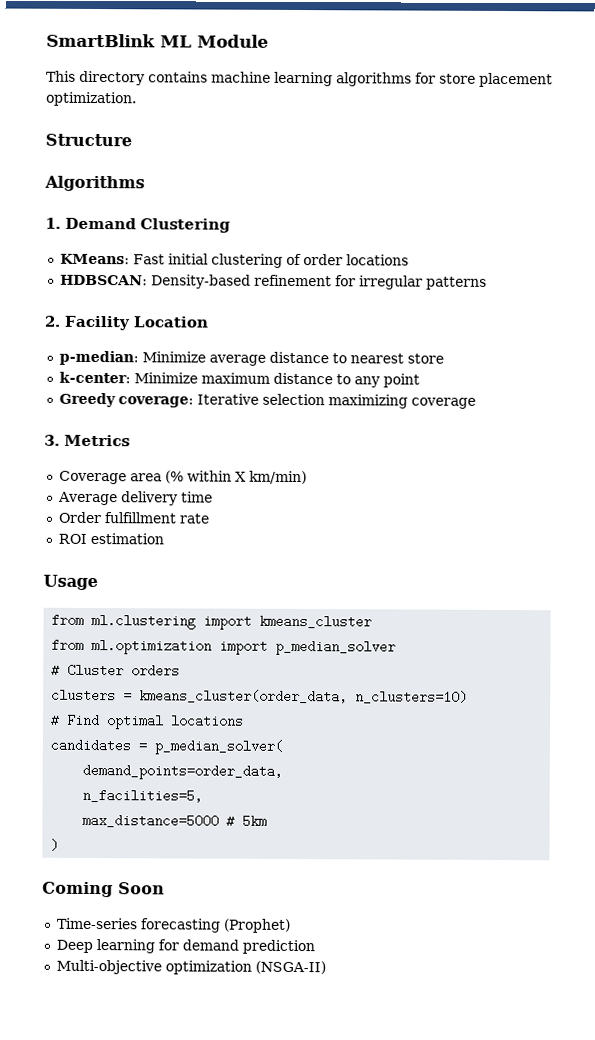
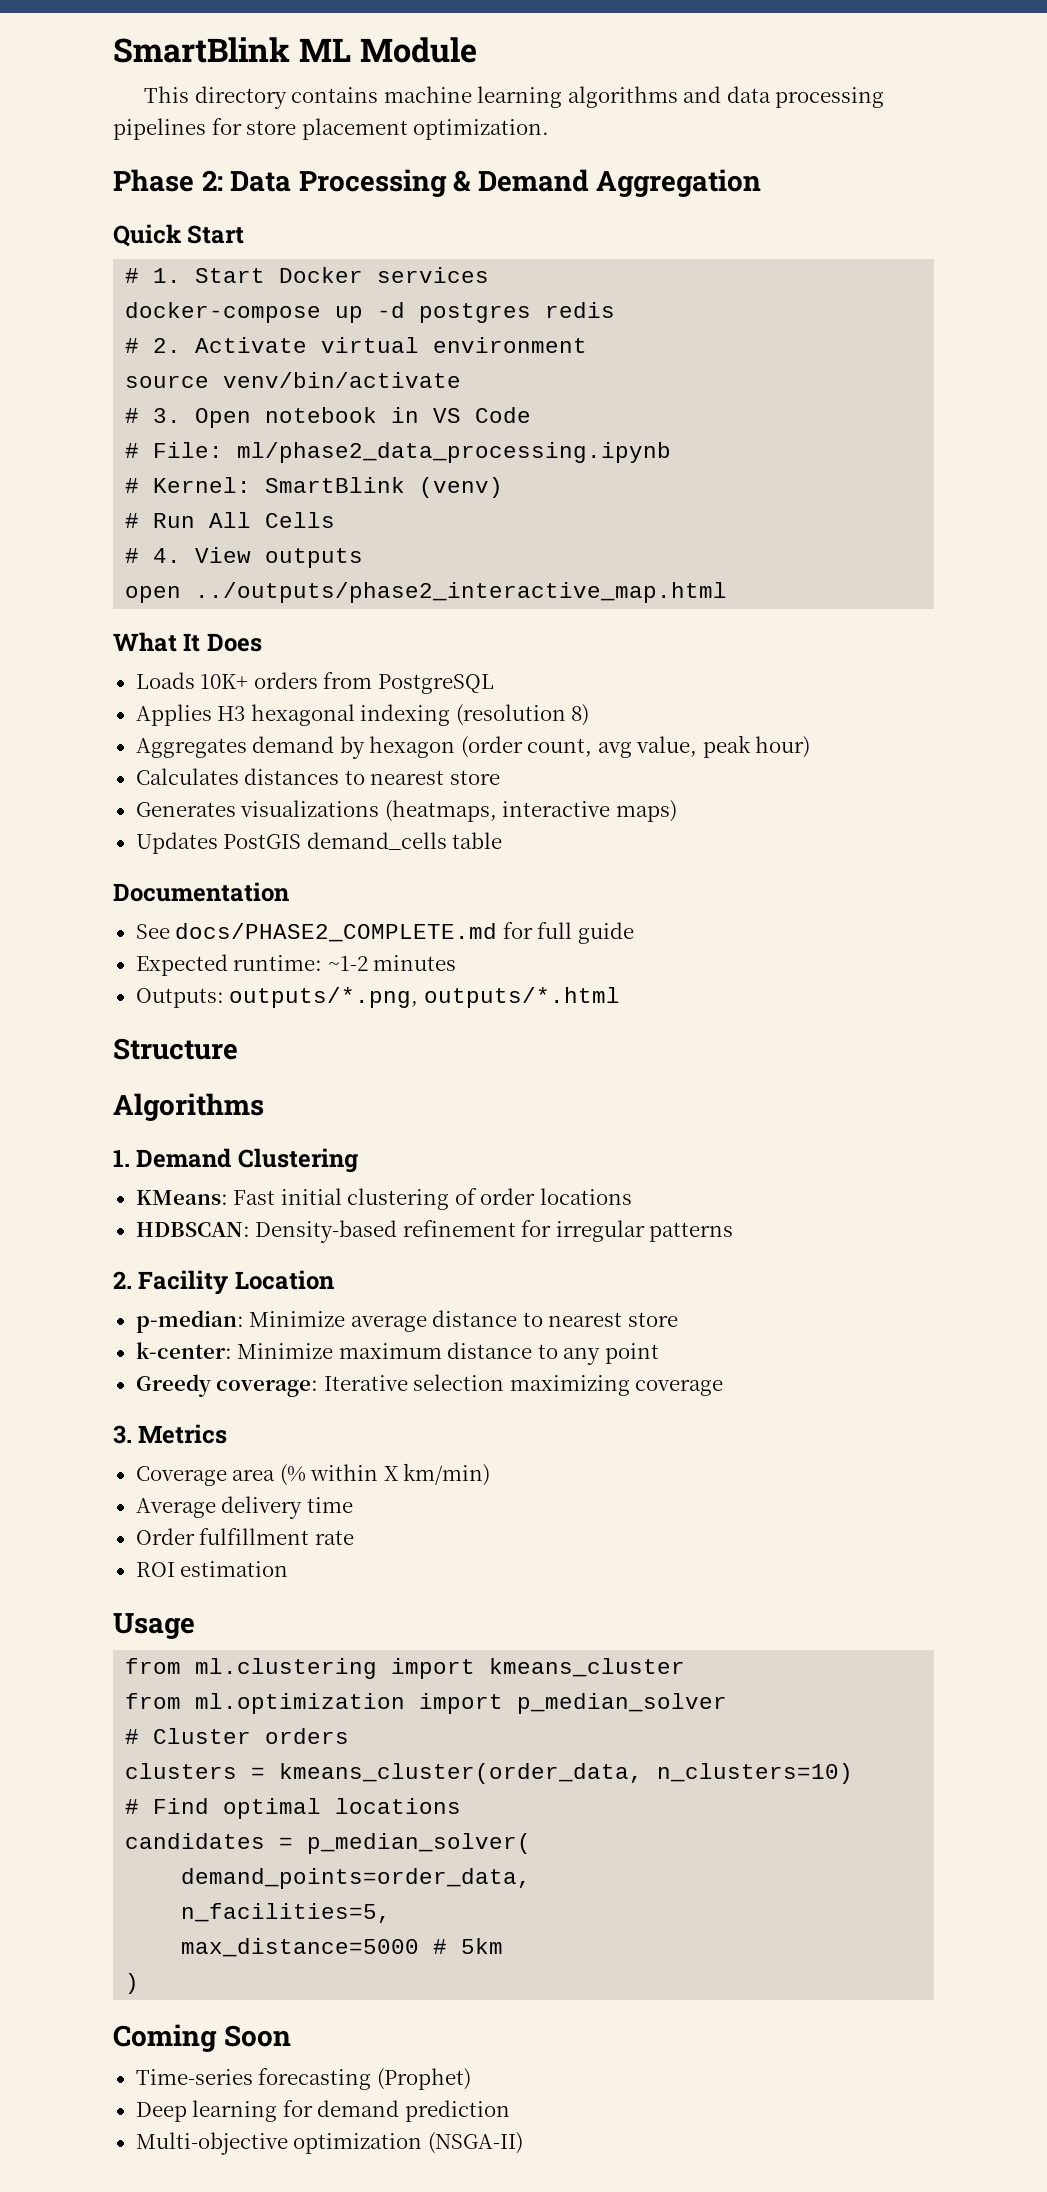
- This directory contains machine learning algorithms for store placement optimization.
+ This directory contains machine learning algorithms and data processing pipelines for store placement optimization.
+ Phase 2: Data Processing & Demand Aggregation
+ Quick Start
+ # 1. Start Docker services
+ docker-compose up -d postgres redis
+ # 2. Activate virtual environment
+ source venv/bin/activate
+ # 3. Open notebook in VS Code
+ # File: ml/phase2_data_processing.ipynb
+ # Kernel: SmartBlink (venv)
+ # Run All Cells
+ # 4. View outputs
+ open ../outputs/phase2_interactive_map.html
+ What It Does
+ Loads 10K+ orders from PostgreSQL
+ Applies H3 hexagonal indexing (resolution 8)
+ Aggregates demand by hexagon (order count, avg value, peak hour)
+ Calculates distances to nearest store
+ Generates visualizations (heatmaps, interactive maps)
+ Updates PostGIS demand_cells table
+ Documentation
+ See docs/PHASE2_COMPLETE.md for full guide
+ Expected runtime: ~1-2 minutes
+ Outputs: outputs/*.png, outputs/*.html

